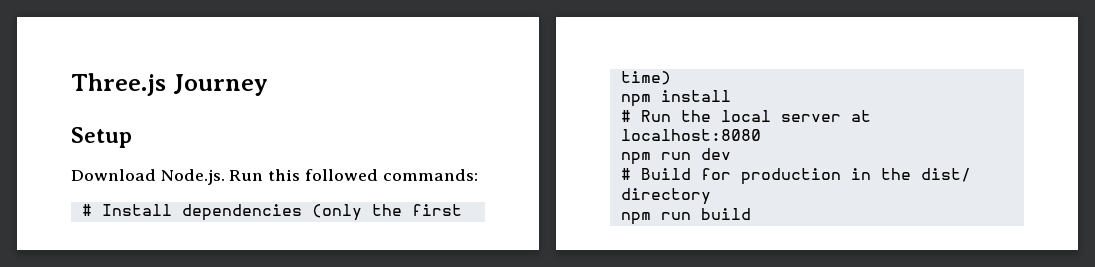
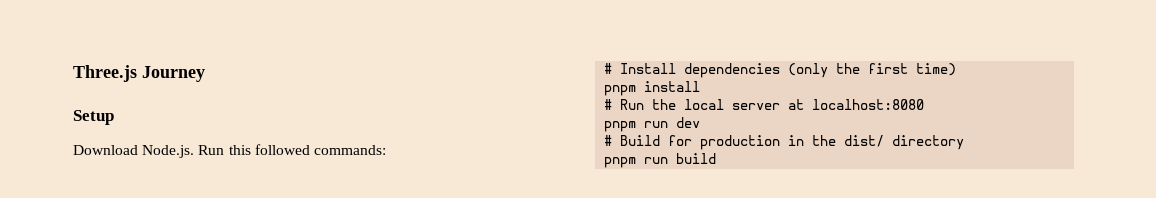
- npm install
+ pnpm install
- npm run dev
+ pnpm run dev
- npm run build
+ pnpm run build

